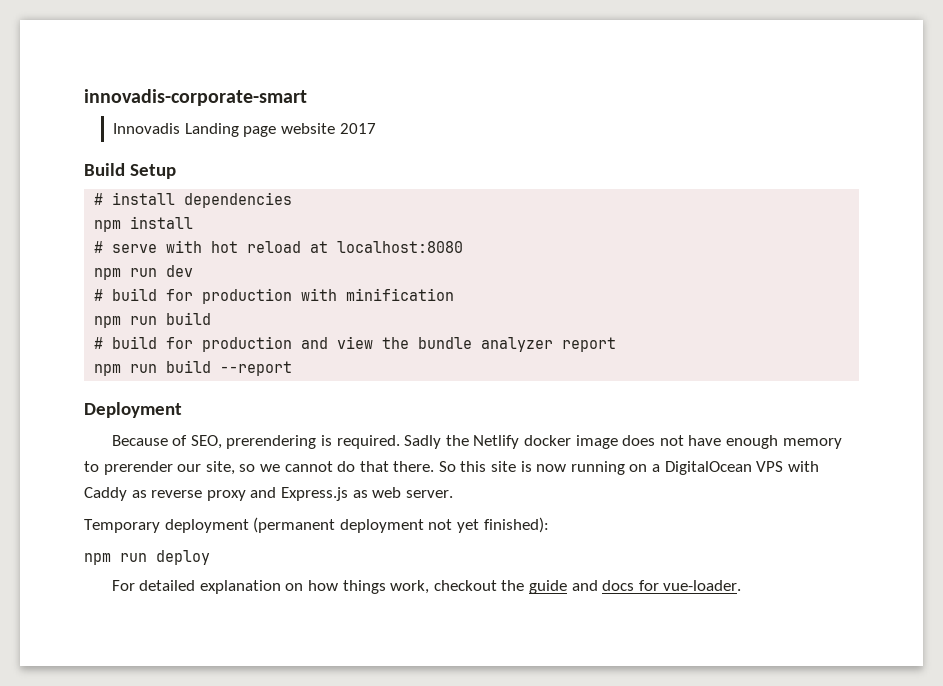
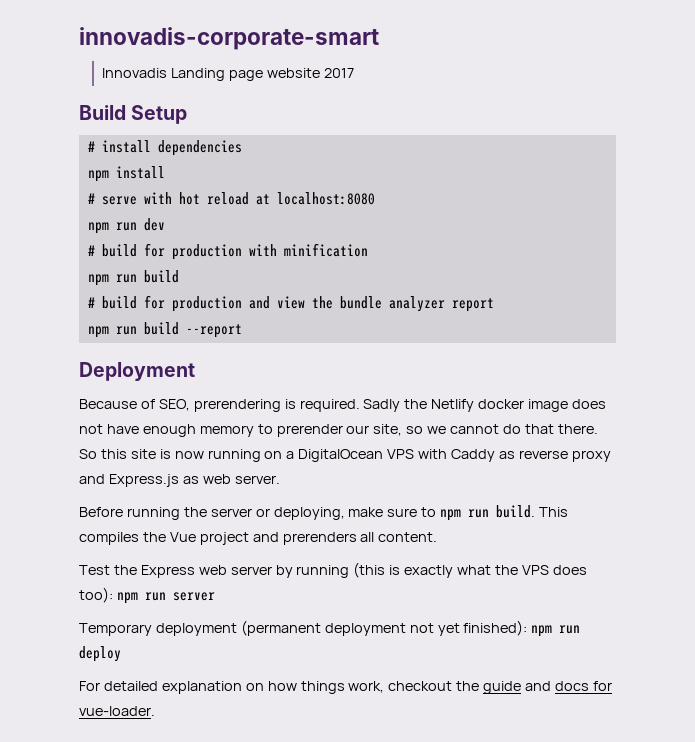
+ Before running the server or deploying, make sure to npm run build. This compiles the Vue project and prerenders all content.
+ Test the Express web server by running (this is exactly what the VPS does too): npm run server
- Temporary deployment (permanent deployment not yet finished):
- npm run deploy
+ Temporary deployment (permanent deployment not yet finished): npm run deploy

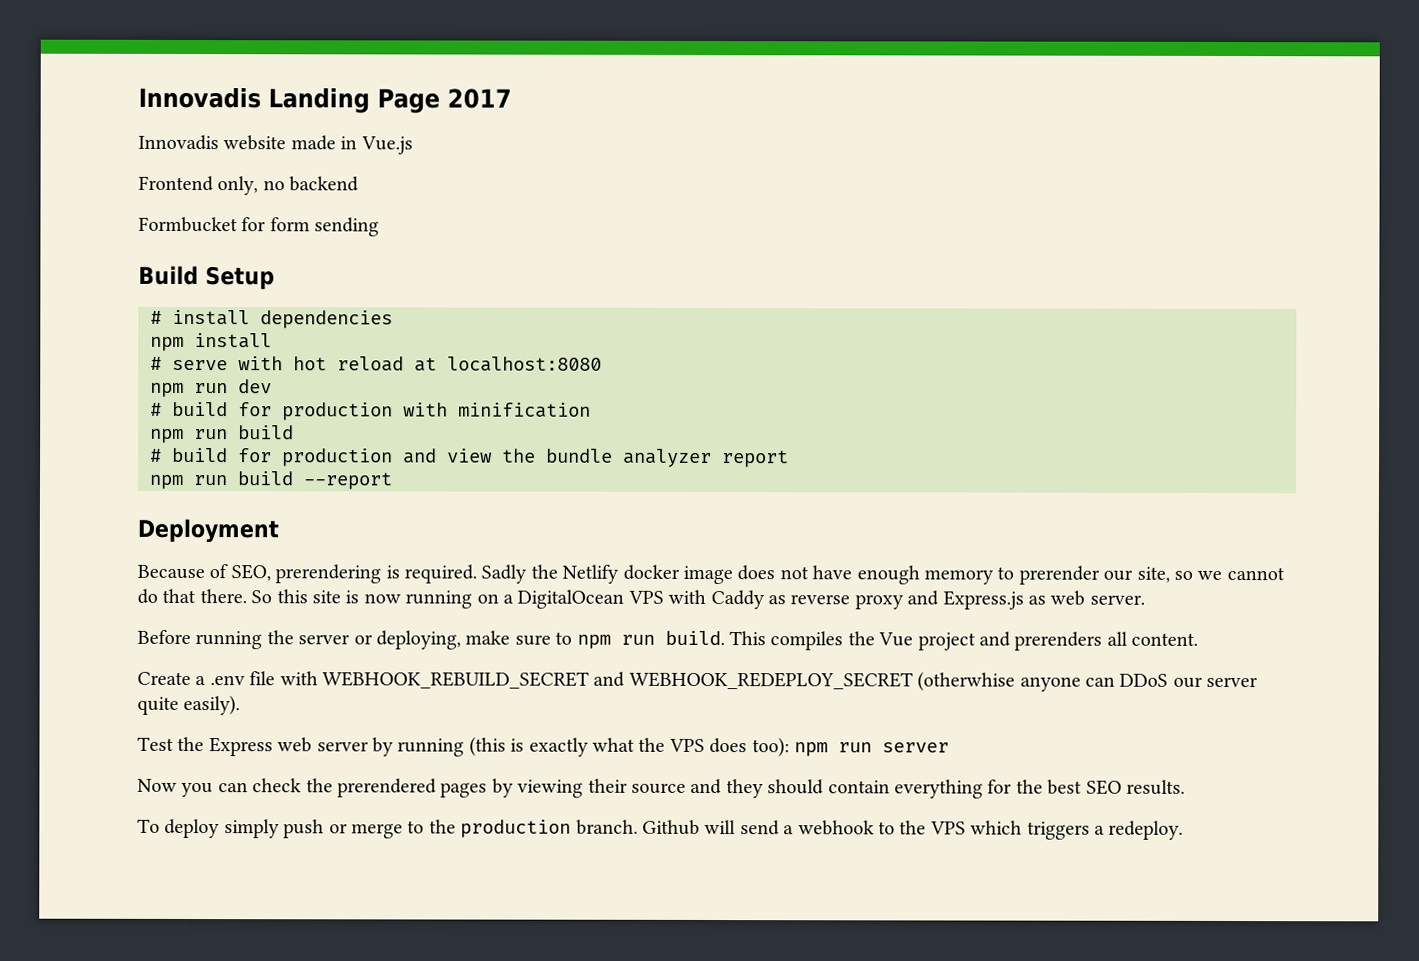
- innovadis-corporate-smart
- Innovadis Landing page website 2017
+ Innovadis Landing Page 2017
+ Innovadis website made in Vue.js
+ Frontend only, no backend
+ Formbucket for form sending
+ Create a .env file with WEBHOOK_REBUILD_SECRET and WEBHOOK_REDEPLOY_SECRET (otherwhise anyone can DDoS our server quite easily).
- Temporary deployment (permanent deployment not yet finished): npm run deploy
- For detailed explanation on how things work, checkout the guide and docs for vue-loader.
+ Now you can check the prerendered pages by viewing their source and they should contain everything for the best SEO results.
+ To deploy simply push or merge to the production branch. Github will send a webhook to the VPS which triggers a redeploy.

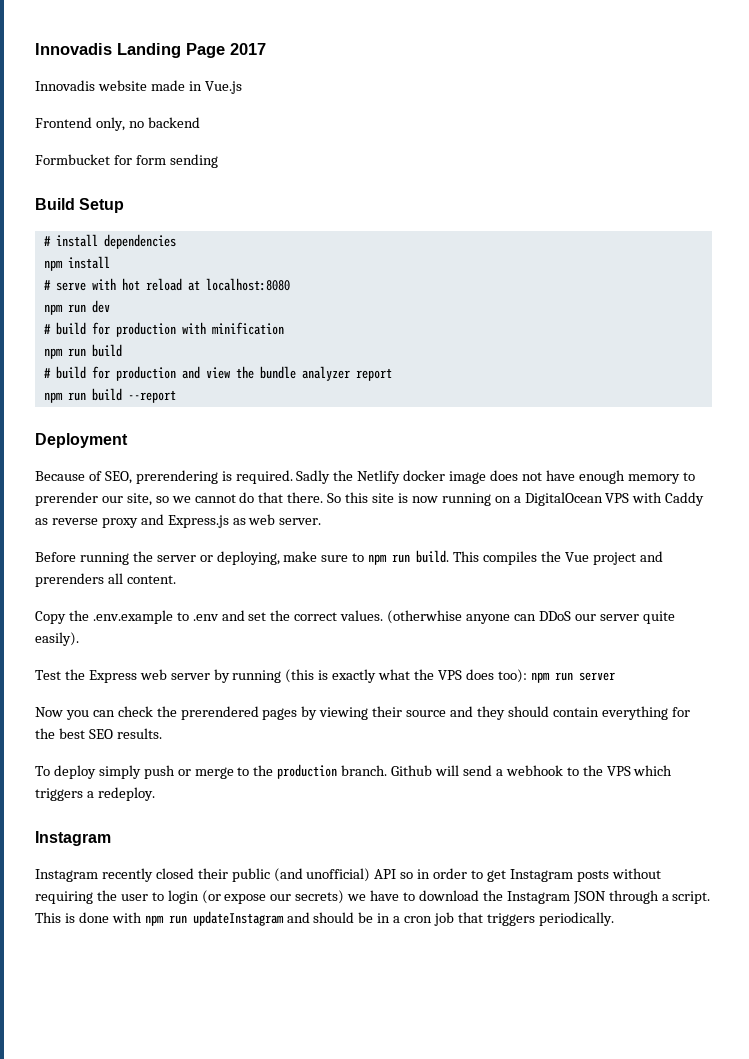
- Create a .env file with WEBHOOK_REBUILD_SECRET and WEBHOOK_REDEPLOY_SECRET (otherwhise anyone can DDoS our server quite easily).
+ Copy the .env.example to .env and set the correct values. (otherwhise anyone can DDoS our server quite easily).
  Github will send a webhook to the VPS which triggers a redeploy.
+ Instagram
+ Instagram recently closed their public (and unofficial) API so in order to get Instagram posts without requiring the user to login (or expose our secrets) we have to download the Instagram JSON through a script. This is done with npm run updateInstagram and should be in a cron job that triggers periodically.

